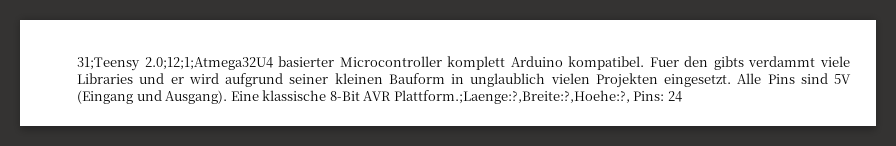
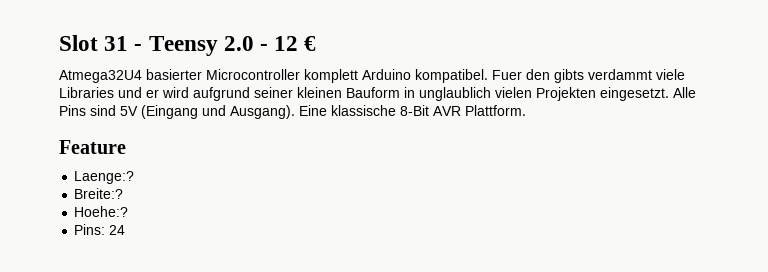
- 31;Teensy 2.0;12;1;Atmega32U4 basierter Microcontroller komplett Arduino kompatibel.
+ Slot 31 - Teensy 2.0 - 12 €
+ Atmega32U4 basierter Microcontroller komplett Arduino kompatibel.
- Eine klassische 8-Bit AVR Plattform.;Laenge:?,Breite:?,Hoehe:?, Pins: 24
+ Eine klassische 8-Bit AVR Plattform.
+ Feature
+ Laenge:?
+ Breite:?
+ Hoehe:?
+ Pins: 24

